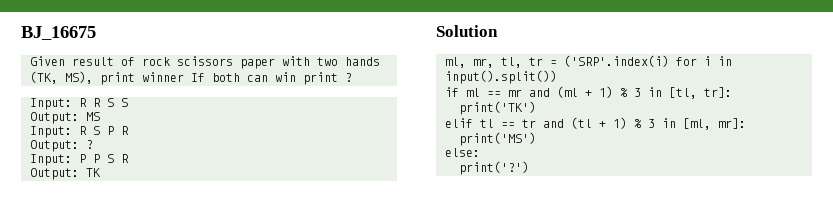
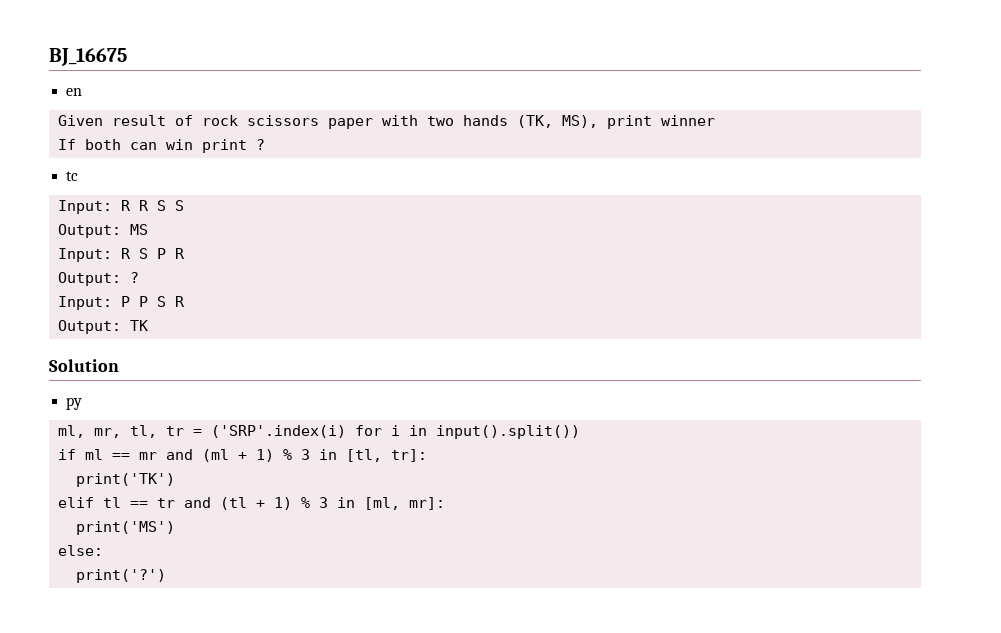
+ en
- Given result of rock scissors paper with two hands (TK, MS), print winner If both can win print ?
+ Given result of rock scissors paper with two hands (TK, MS), print winner
+ If both can win print ?
+ tc
+ py

